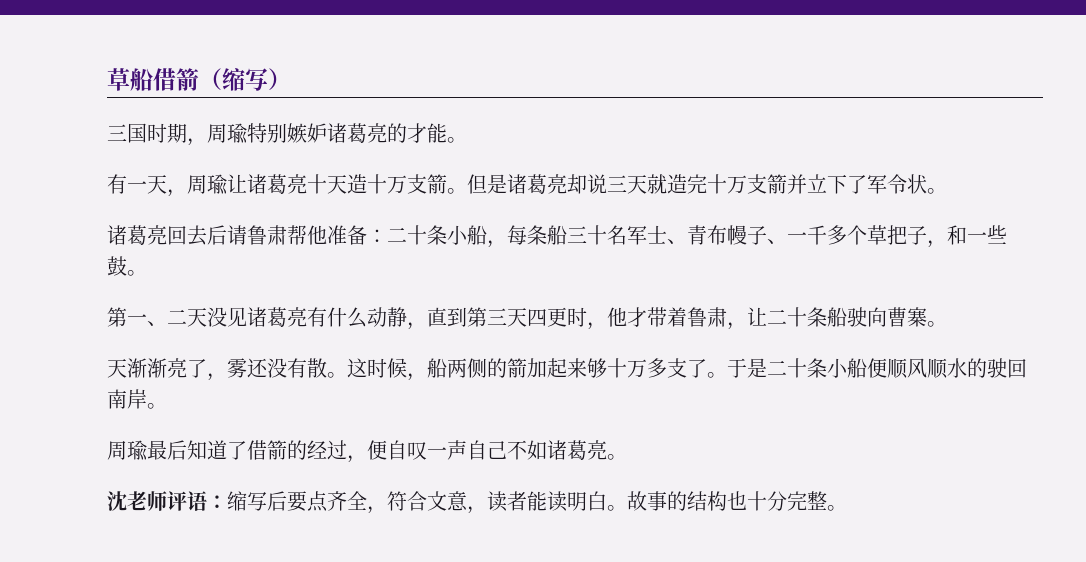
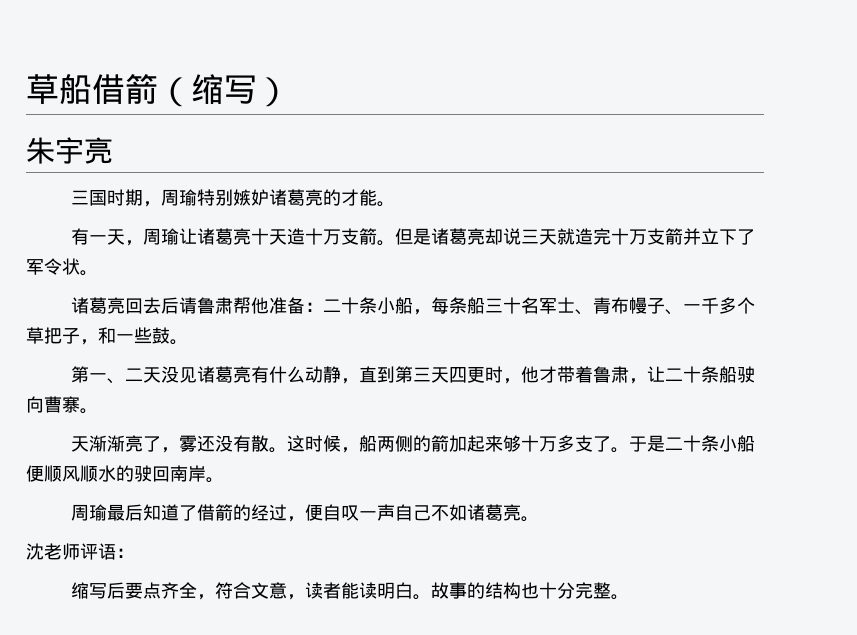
+ 朱宇亮
- 沈老师评语：缩写后要点齐全，符合文意，读者能读明白。
+ 沈老师评语：
+ 缩写后要点齐全，符合文意，读者能读明白。

